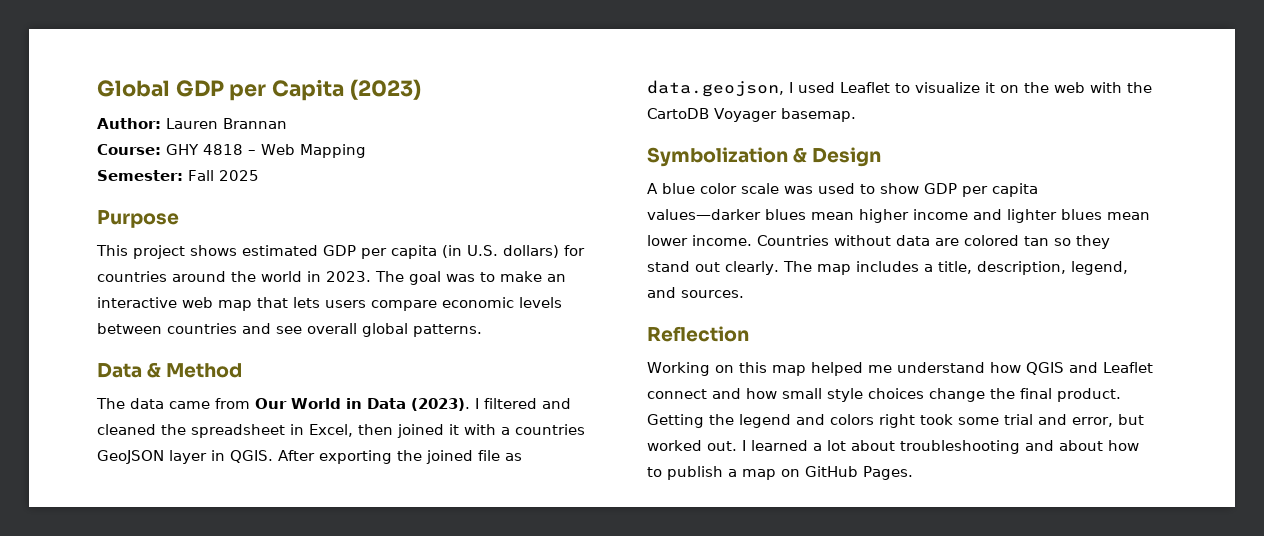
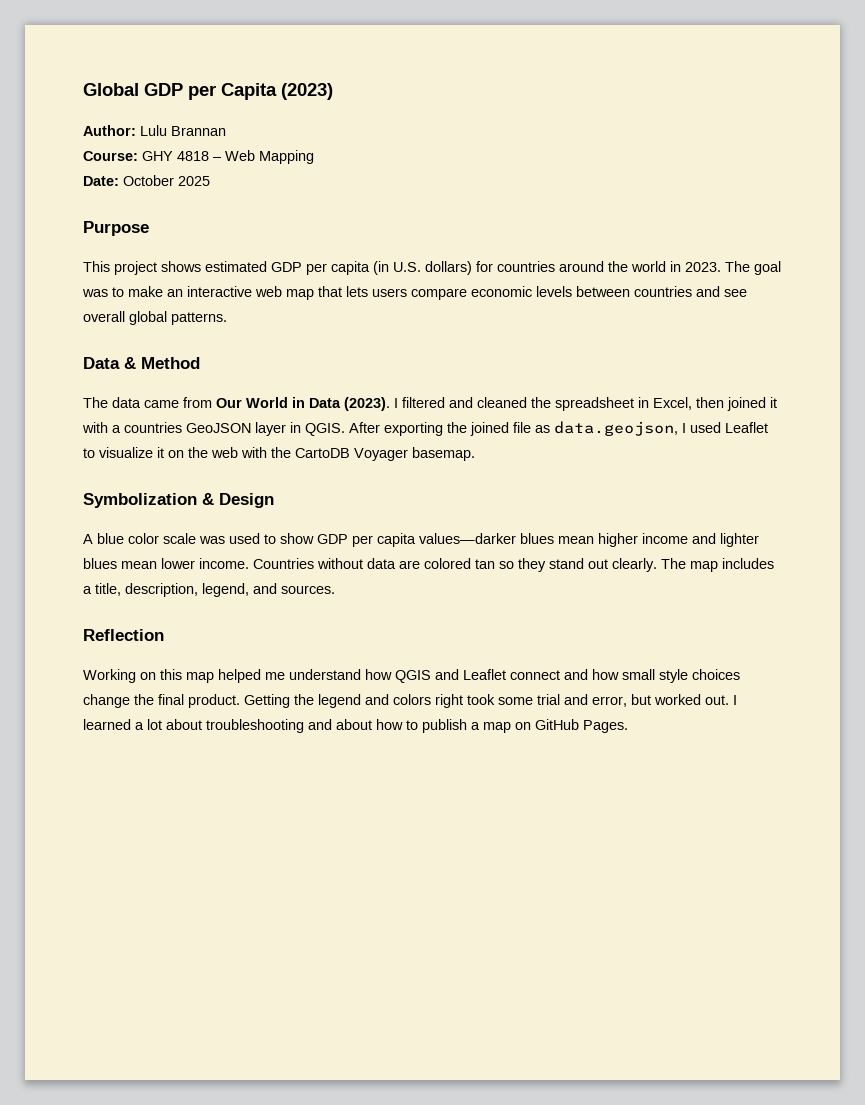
- Author: Lauren Brannan
+ Author: Lulu Brannan
- Semester: Fall 2025
+ Date: October 2025

